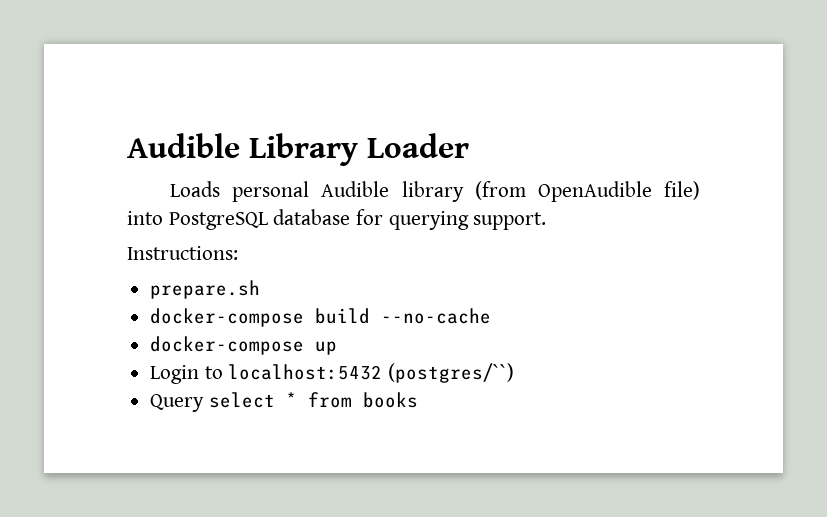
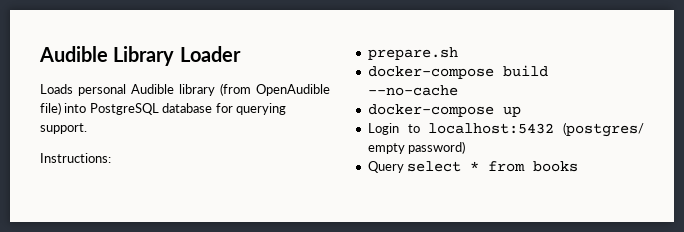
- Login to localhost:5432 (postgres/``)
+ Login to localhost:5432 (postgres/ empty password)

